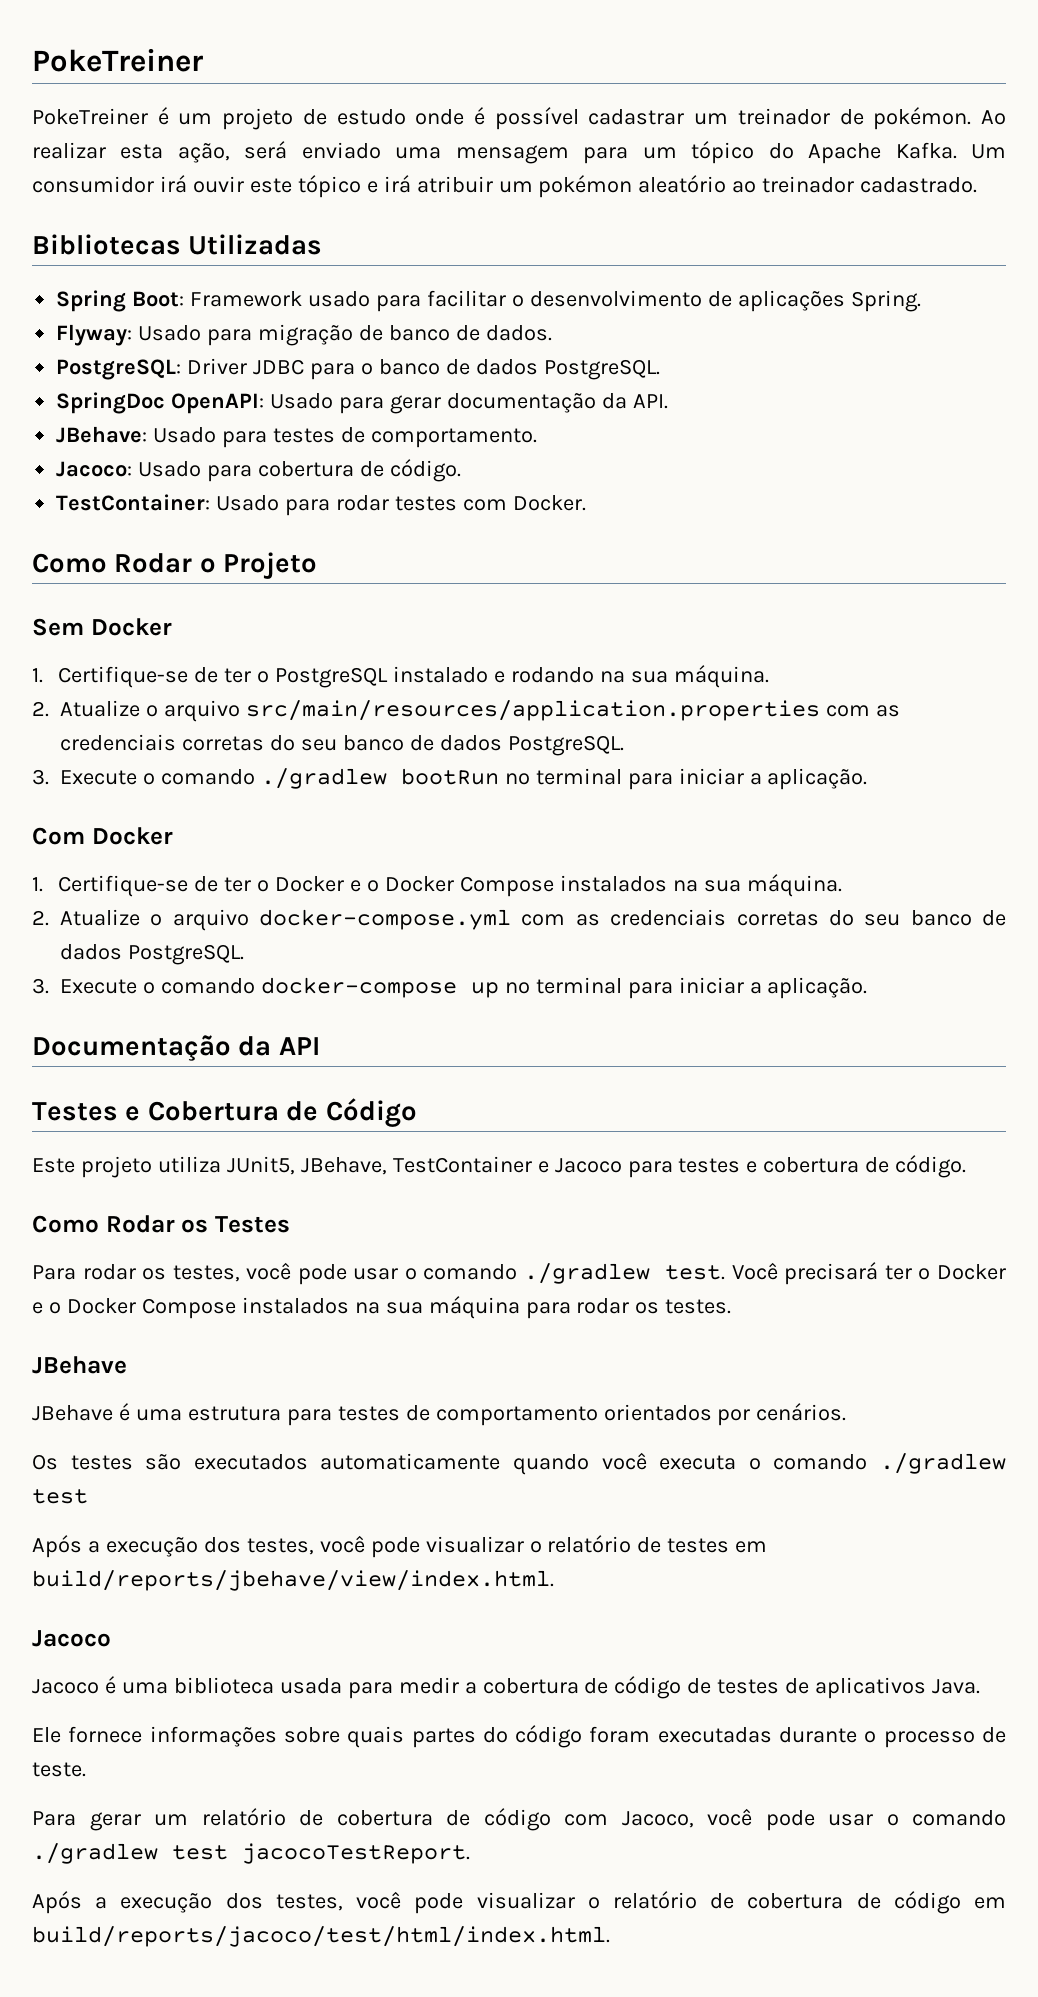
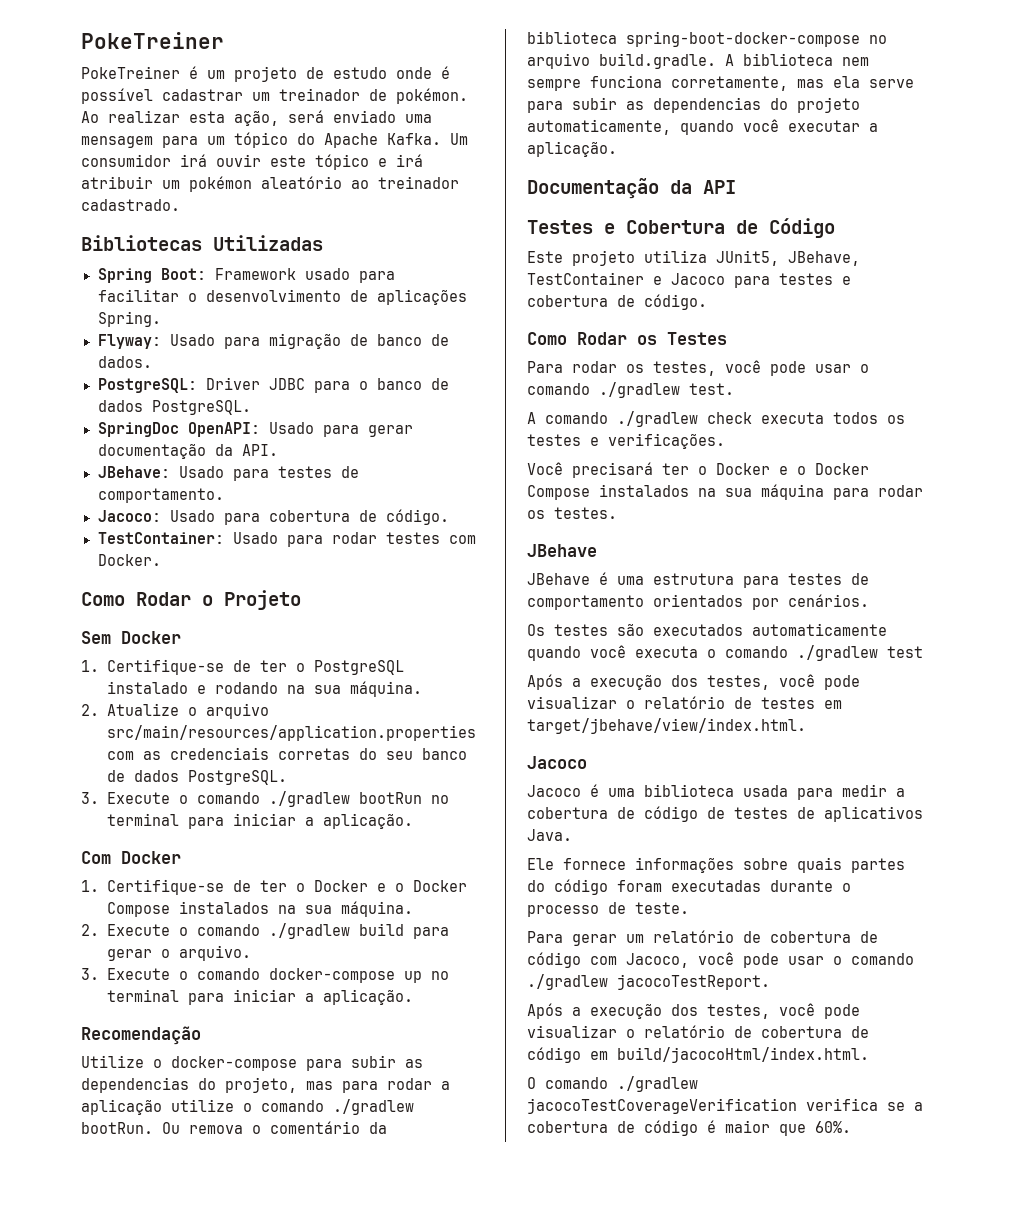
- 2. Atualize o arquivo docker-compose.yml com as credenciais corretas do seu banco de dados PostgreSQL.
+ 2. Execute o comando ./gradlew build para gerar o arquivo.
+ Recomendação
+ Utilize o docker-compose para subir as dependencias do projeto, mas para rodar a aplicação utilize o comando ./gradlew bootRun. Ou remova o comentário da biblioteca spring-boot-docker-compose no arquivo build.gradle. A biblioteca nem sempre funciona corretamente, mas ela serve para subir as dependencias do projeto automaticamente, quando você executar a aplicação.
- Para rodar os testes, você pode usar o comando ./gradlew test. Você precisará ter o Docker e o Docker Compose instalados na sua máquina para rodar os testes.
+ Para rodar os testes, você pode usar o comando ./gradlew test.
+ A comando ./gradlew check executa todos os testes e verificações.
+ Você precisará ter o Docker e o Docker Compose instalados na sua máquina para rodar os testes.
- Após a execução dos testes, você pode visualizar o relatório de testes em build/reports/jbehave/view/index.html.
+ Após a execução dos testes, você pode visualizar o relatório de testes em target/jbehave/view/index.html.
- Para gerar um relatório de cobertura de código com Jacoco, você pode usar o comando ./gradlew test jacocoTestReport.
+ Para gerar um relatório de cobertura de código com Jacoco, você pode usar o comando ./gradlew jacocoTestReport.
- Após a execução dos testes, você pode visualizar o relatório de cobertura de código em build/reports/jacoco/test/html/index.html.
+ Após a execução dos testes, você pode visualizar o relatório de cobertura de código em build/jacocoHtml/index.html.
+ O comando ./gradlew jacocoTestCoverageVerification verifica se a cobertura de código é maior que 60%.

